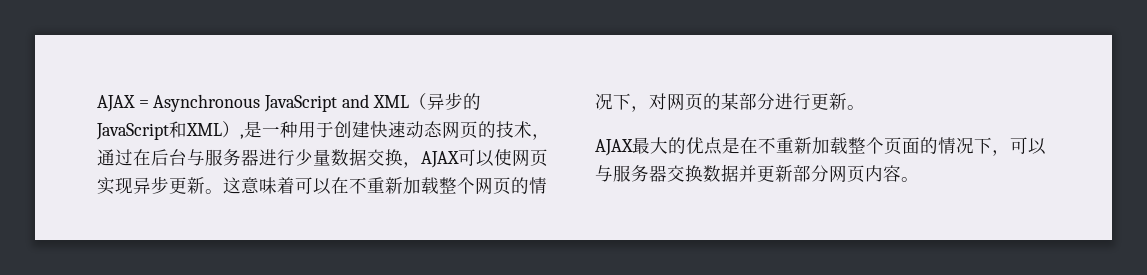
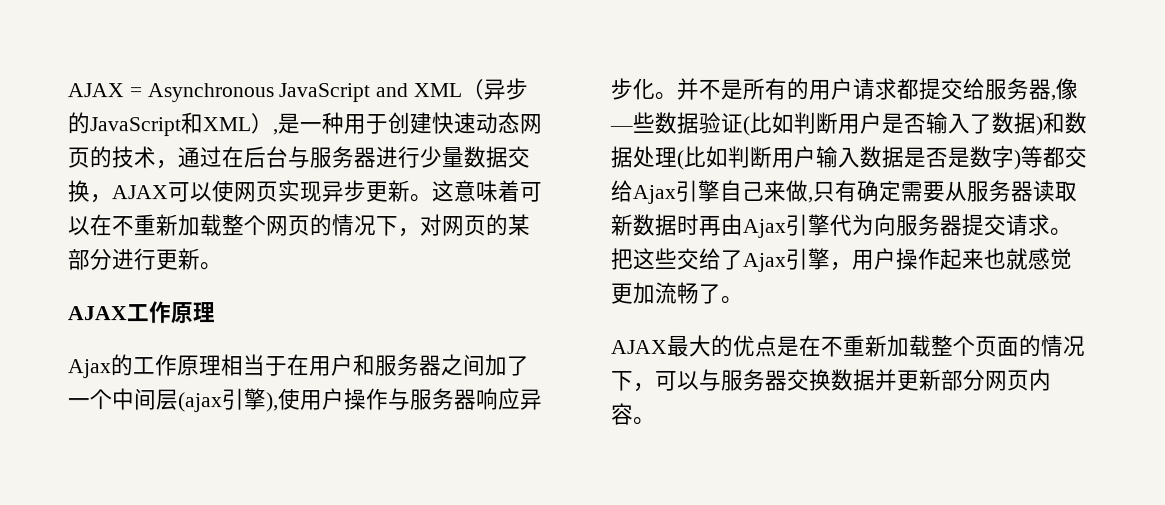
+ AJAX工作原理
+ Ajax的工作原理相当于在用户和服务器之间加了一个中间层(ajax引擎),使用户操作与服务器响应异步化。并不是所有的用户请求都提交给服务器,像—些数据验证(比如判断用户是否输入了数据)和数据处理(比如判断用户输入数据是否是数字)等都交给Ajax引擎自己来做,只有确定需要从服务器读取新数据时再由Ajax引擎代为向服务器提交请求。把这些交给了Ajax引擎，用户操作起来也就感觉更加流畅了。

